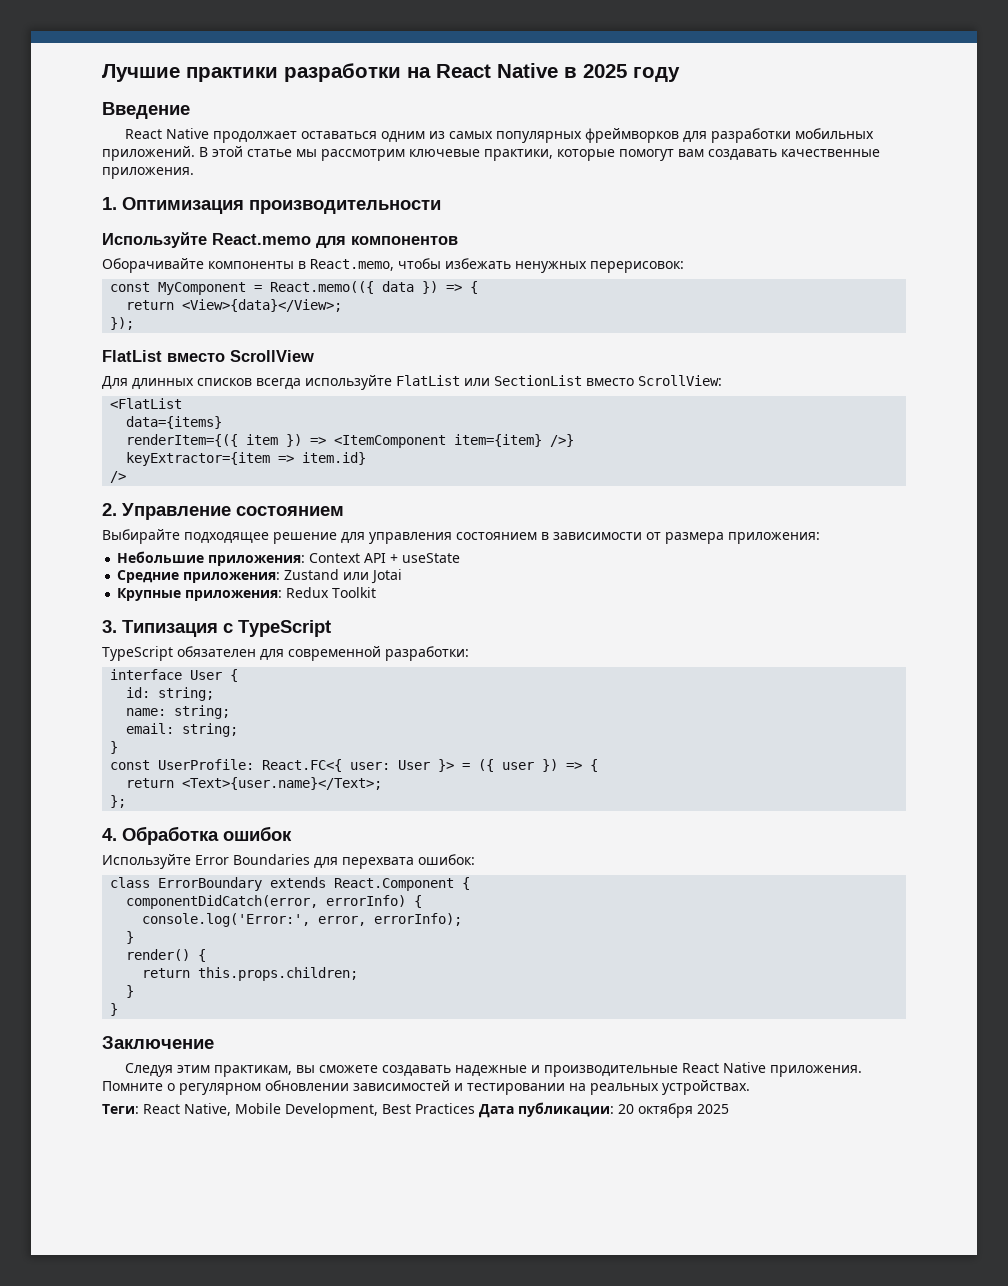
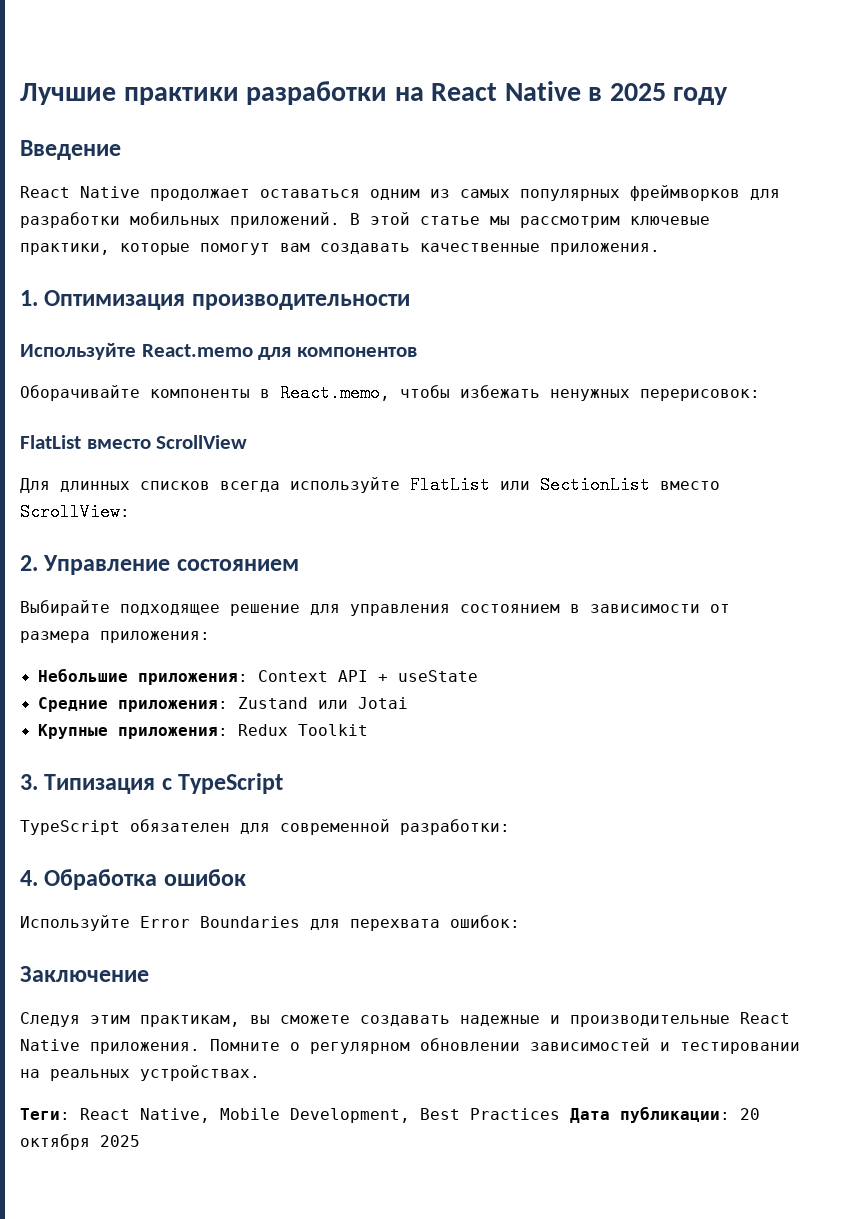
- const MyComponent = React.memo(({ data }) => {
- return <View>{data}</View>;
- });
- <FlatList
- data={items}
- renderItem={({ item }) => <ItemComponent item={item} />}
- keyExtractor={item => item.id}
- />
- interface User {
- id: string;
- name: string;
- email: string;
- }
- const UserProfile: React.FC<{ user: User }> = ({ user }) => {
- return <Text>{user.name}</Text>;
- };
- class ErrorBoundary extends React.Component {
- componentDidCatch(error, errorInfo) {
- console.log('Error:', error, errorInfo);
- }
- render() {
- return this.props.children;
- }
- }

